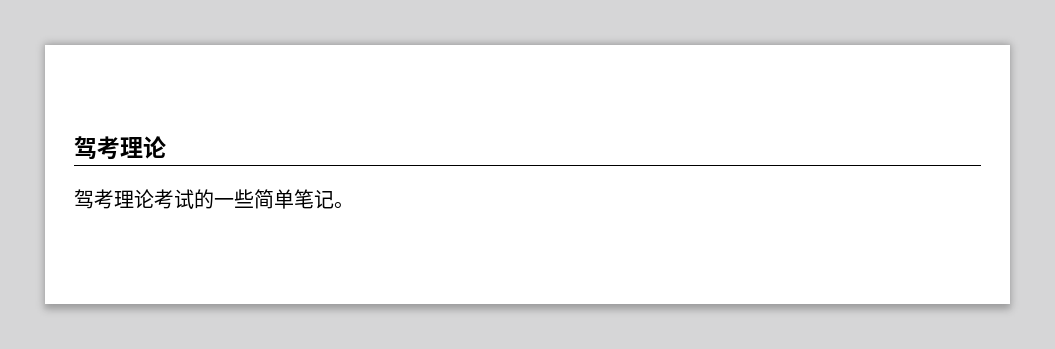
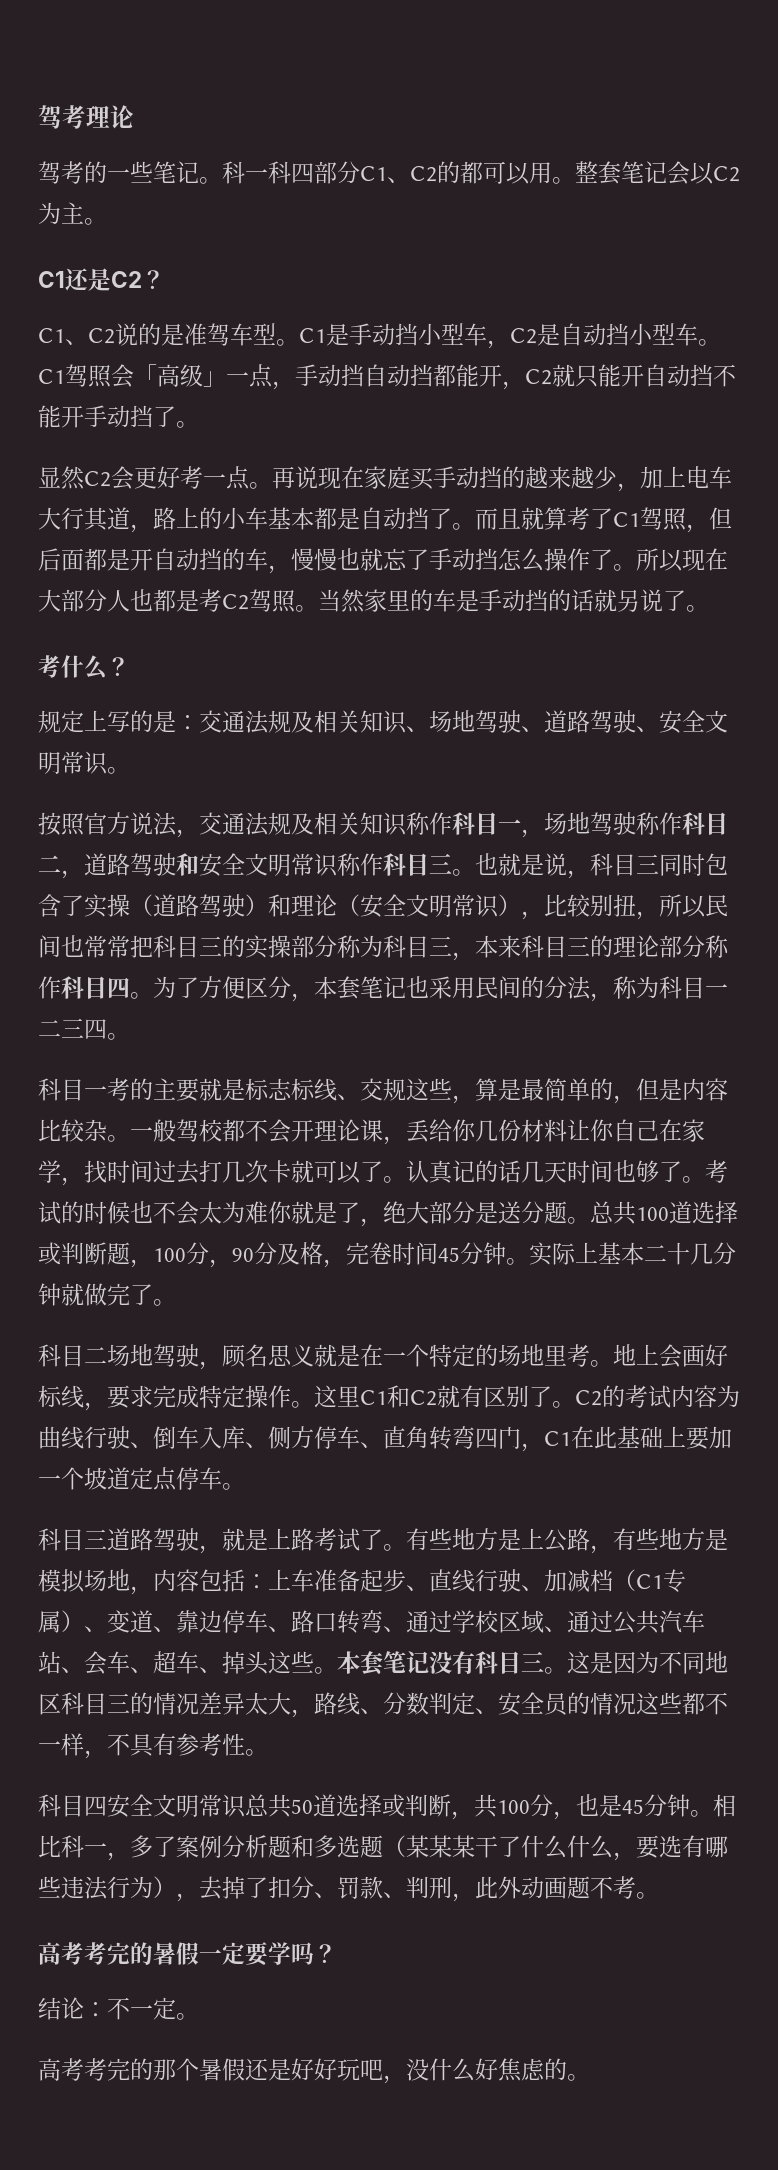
- 驾考理论考试的一些简单笔记。
+ 驾考的一些笔记。科一科四部分C1、C2的都可以用。整套笔记会以C2为主。
+ C1还是C2？
+ C1、C2说的是准驾车型。C1是手动挡小型车，C2是自动挡小型车。C1驾照会「高级」一点，手动挡自动挡都能开，C2就只能开自动挡不能开手动挡了。
+ 显然C2会更好考一点。再说现在家庭买手动挡的越来越少，加上电车大行其道，路上的小车基本都是自动挡了。而且就算考了C1驾照，但后面都是开自动挡的车，慢慢也就忘了手动挡怎么操作了。所以现在大部分人也都是考C2驾照。当然家里的车是手动挡的话就另说了。
+ 考什么？
+ 规定上写的是：交通法规及相关知识、场地驾驶、道路驾驶、安全文明常识。
+ 按照官方说法，交通法规及相关知识称作科目一，场地驾驶称作科目二，道路驾驶和安全文明常识称作科目三。也就是说，科目三同时包含了实操（道路驾驶）和理论（安全文明常识），比较别扭，所以民间也常常把科目三的实操部分称为科目三，本来科目三的理论部分称作科目四。为了方便区分，本套笔记也采用民间的分法，称为科目一二三四。
+ 科目一考的主要就是标志标线、交规这些，算是最简单的，但是内容比较杂。一般驾校都不会开理论课，丢给你几份材料让你自己在家学，找时间过去打几次卡就可以了。认真记的话几天时间也够了。考试的时候也不会太为难你就是了，绝大部分是送分题。总共100道选择或判断题，100分，90分及格，完卷时间45分钟。实际上基本二十几分钟就做完了。
+ 科目二场地驾驶，顾名思义就是在一个特定的场地里考。地上会画好标线，要求完成特定操作。这里C1和C2就有区别了。C2的考试内容为曲线行驶、倒车入库、侧方停车、直角转弯四门，C1在此基础上要加一个坡道定点停车。
+ 科目三道路驾驶，就是上路考试了。有些地方是上公路，有些地方是模拟场地，内容包括：上车准备起步、直线行驶、加减档（C1专属）、变道、靠边停车、路口转弯、通过学校区域、通过公共汽车站、会车、超车、掉头这些。本套笔记没有科目三。这是因为不同地区科目三的情况差异太大，路线、分数判定、安全员的情况这些都不一样，不具有参考性。
+ 科目四安全文明常识总共50道选择或判断，共100分，也是45分钟。相比科一，多了案例分析题和多选题（某某某干了什么什么，要选有哪些违法行为），去掉了扣分、罚款、判刑，此外动画题不考。
+ 高考考完的暑假一定要学吗？
+ 结论：不一定。
+ 高考考完的那个暑假还是好好玩吧，没什么好焦虑的。

